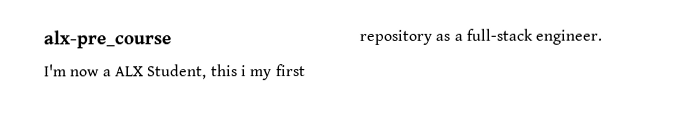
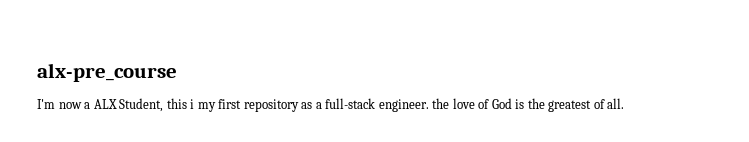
- I'm now a ALX Student, this i my first repository as a full-stack engineer.
+ I'm now a ALX Student, this i my first repository as a full-stack engineer. the love of God is the greatest of all.

